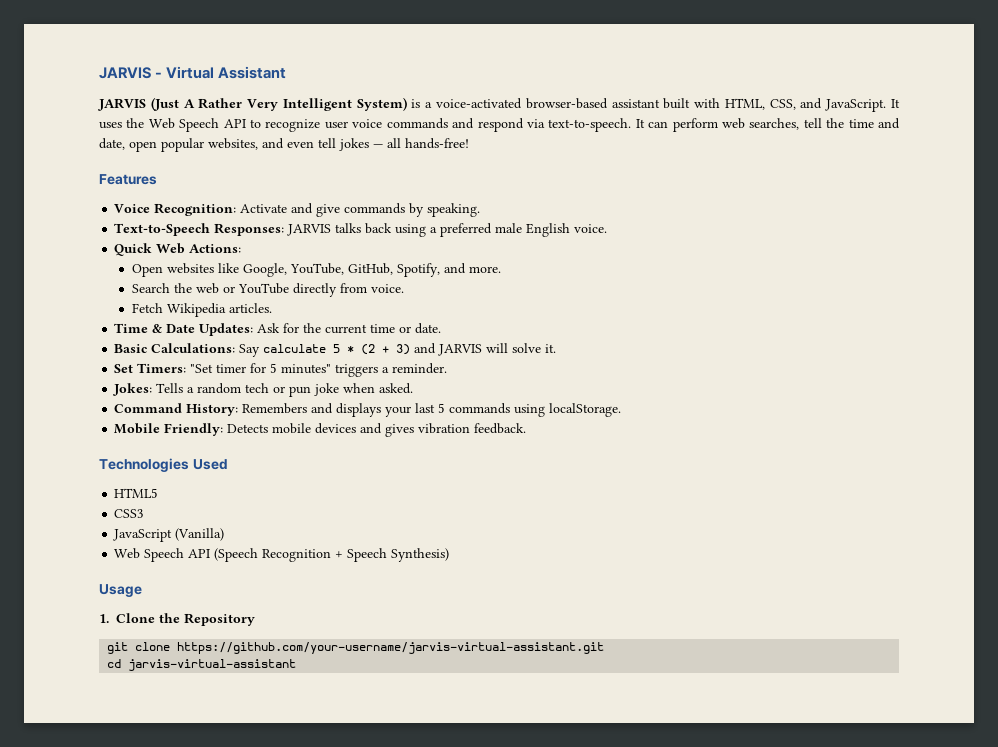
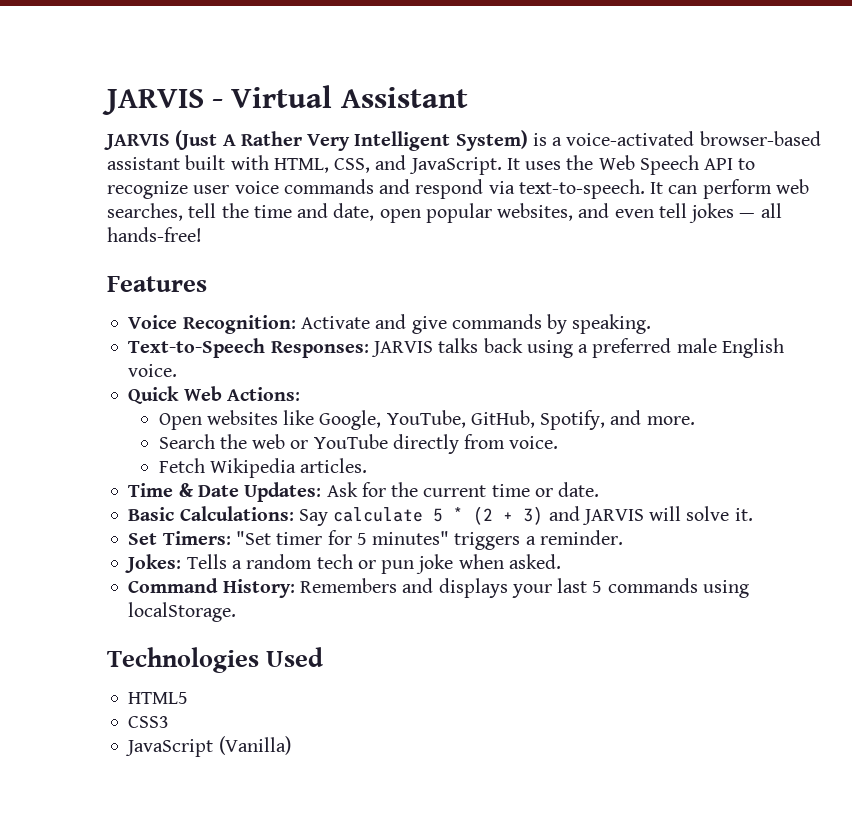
- Mobile Friendly: Detects mobile devices and gives vibration feedback.
- Web Speech API (Speech Recognition + Speech Synthesis)
- Usage
- 1. Clone the Repository
- git clone https://github.com/your-username/jarvis-virtual-assistant.git
- cd jarvis-virtual-assistant

